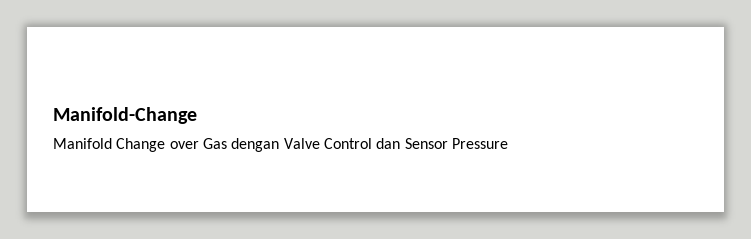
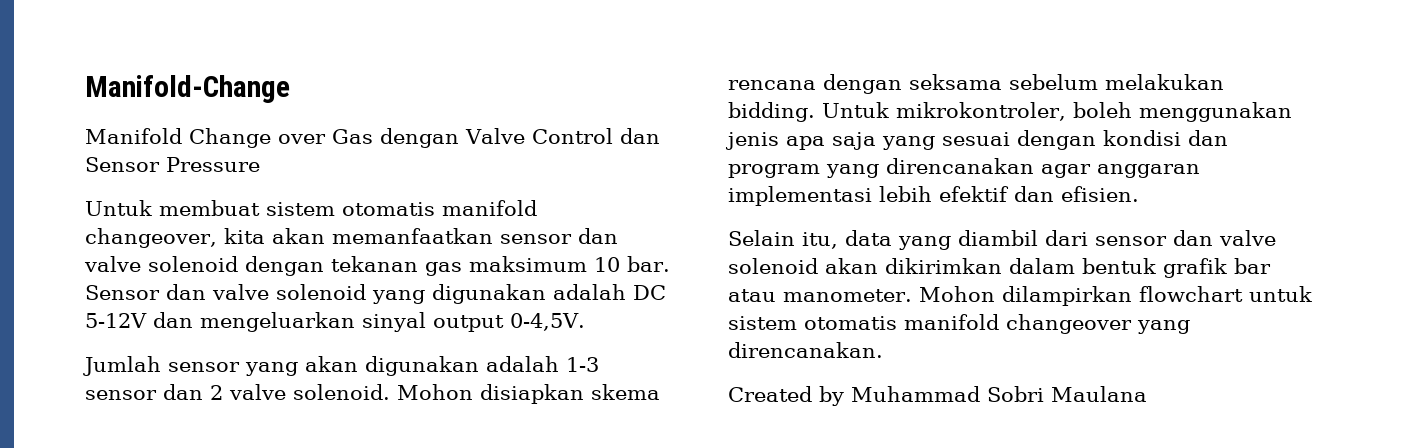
+ Untuk membuat sistem otomatis manifold changeover, kita akan memanfaatkan sensor dan valve solenoid dengan tekanan gas maksimum 10 bar. Sensor dan valve solenoid yang digunakan adalah DC 5-12V dan mengeluarkan sinyal output 0-4,5V.
+ Jumlah sensor yang akan digunakan adalah 1-3 sensor dan 2 valve solenoid. Mohon disiapkan skema rencana dengan seksama sebelum melakukan bidding. Untuk mikrokontroler, boleh menggunakan jenis apa saja yang sesuai dengan kondisi dan program yang direncanakan agar anggaran implementasi lebih efektif dan efisien.
+ Selain itu, data yang diambil dari sensor dan valve solenoid akan dikirimkan dalam bentuk grafik bar atau manometer. Mohon dilampirkan flowchart untuk sistem otomatis manifold changeover yang direncanakan.
+ Created by Muhammad Sobri Maulana

